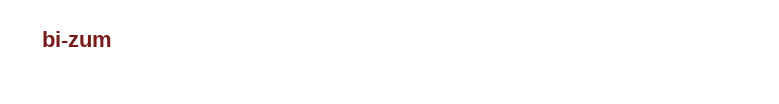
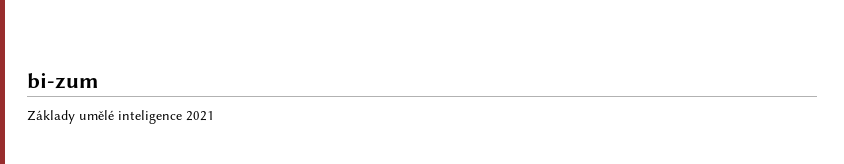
+ Základy umělé inteligence 2021

